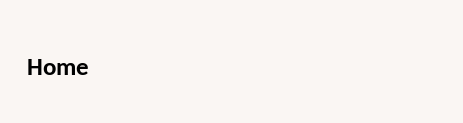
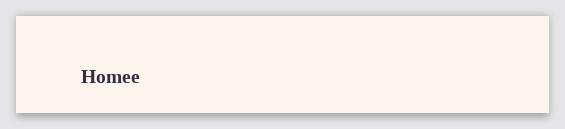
- Home
+ Homee

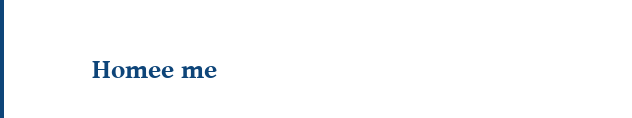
- Homee
+ Homee me

